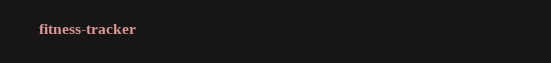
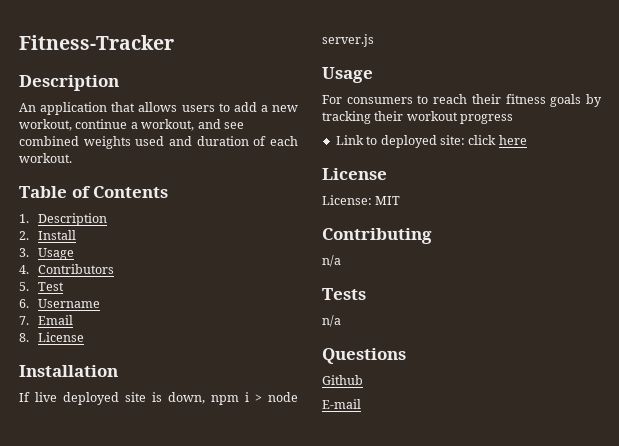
- fitness-tracker
+ Fitness-Tracker
+ Description
+ An application that allows users to add a new workout, continue a workout, and see combined weights used and duration of each workout.
+ Table of Contents
+ 1. Description
+ 2. Install
+ 3. Usage
+ 4. Contributors
+ 5. Test
+ 6. Username
+ 7. Email
+ 8. License
+ Installation
+ If live deployed site is down, npm i > node server.js
+ Usage
+ For consumers to reach their fitness goals by tracking their workout progress
+ Link to deployed site: click here
+ License
+ License: MIT
+ Contributing
+ n/a
+ Tests
+ n/a
+ Questions
+ Github
+ E-mail

